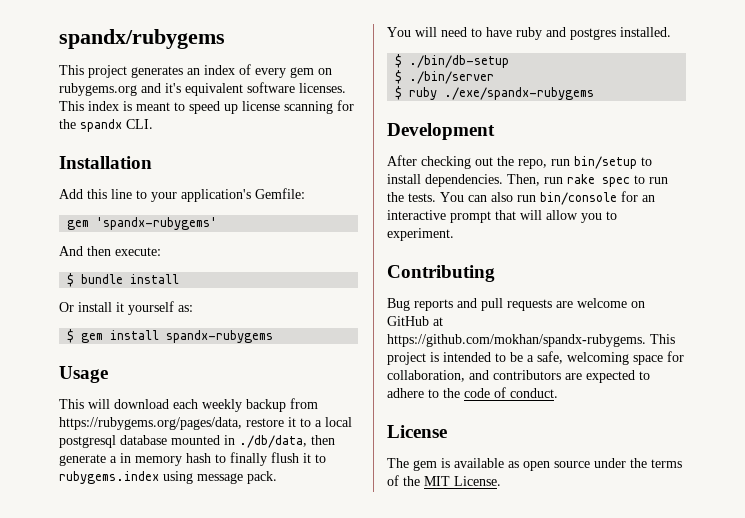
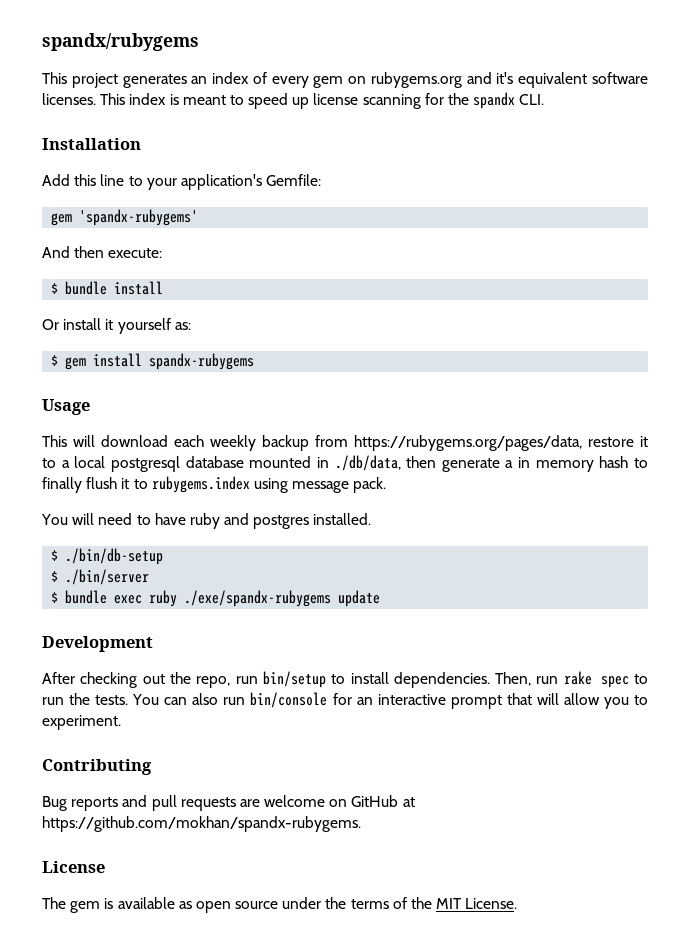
- $ ruby ./exe/spandx-rubygems
+ $ bundle exec ruby ./exe/spandx-rubygems update
- Bug reports and pull requests are welcome on GitHub at https://github.com/mokhan/spandx-rubygems. This project is intended to be a safe, welcoming space for collaboration, and contributors are expected to adhere to the code of conduct.
+ Bug reports and pull requests are welcome on GitHub at https://github.com/mokhan/spandx-rubygems.

